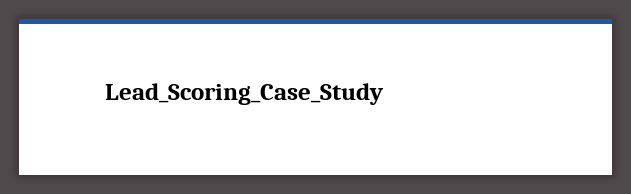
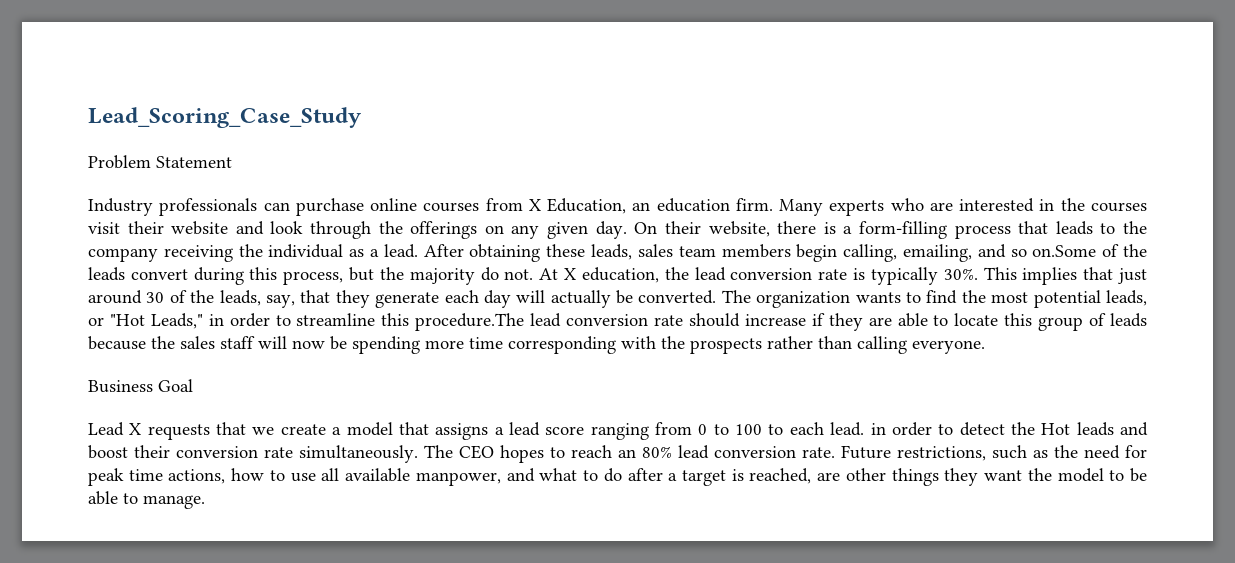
+ Problem Statement
+ Industry professionals can purchase online courses from X Education, an education firm. Many experts who are interested in the courses visit their website and look through the offerings on any given day. On their website, there is a form-filling process that leads to the company receiving the individual as a lead. After obtaining these leads, sales team members begin calling, emailing, and so on.Some of the leads convert during this process, but the majority do not. At X education, the lead conversion rate is typically 30%. This implies that just around 30 of the leads, say, that they generate each day will actually be converted. The organization wants to find the most potential leads, or "Hot Leads," in order to streamline this procedure.The lead conversion rate should increase if they are able to locate this group of leads because the sales staff will now be spending more time corresponding with the prospects rather than calling everyone.
+ Business Goal
+ Lead X requests that we create a model that assigns a lead score ranging from 0 to 100 to each lead. in order to detect the Hot leads and boost their conversion rate simultaneously. The CEO hopes to reach an 80% lead conversion rate. Future restrictions, such as the need for peak time actions, how to use all available manpower, and what to do after a target is reached, are other things they want the model to be able to manage.

